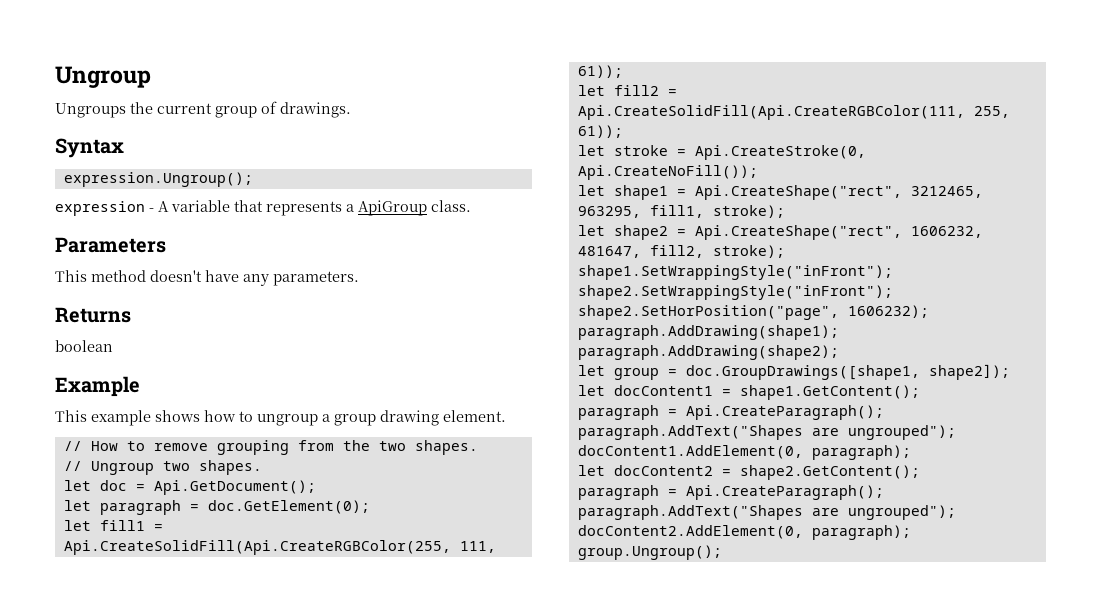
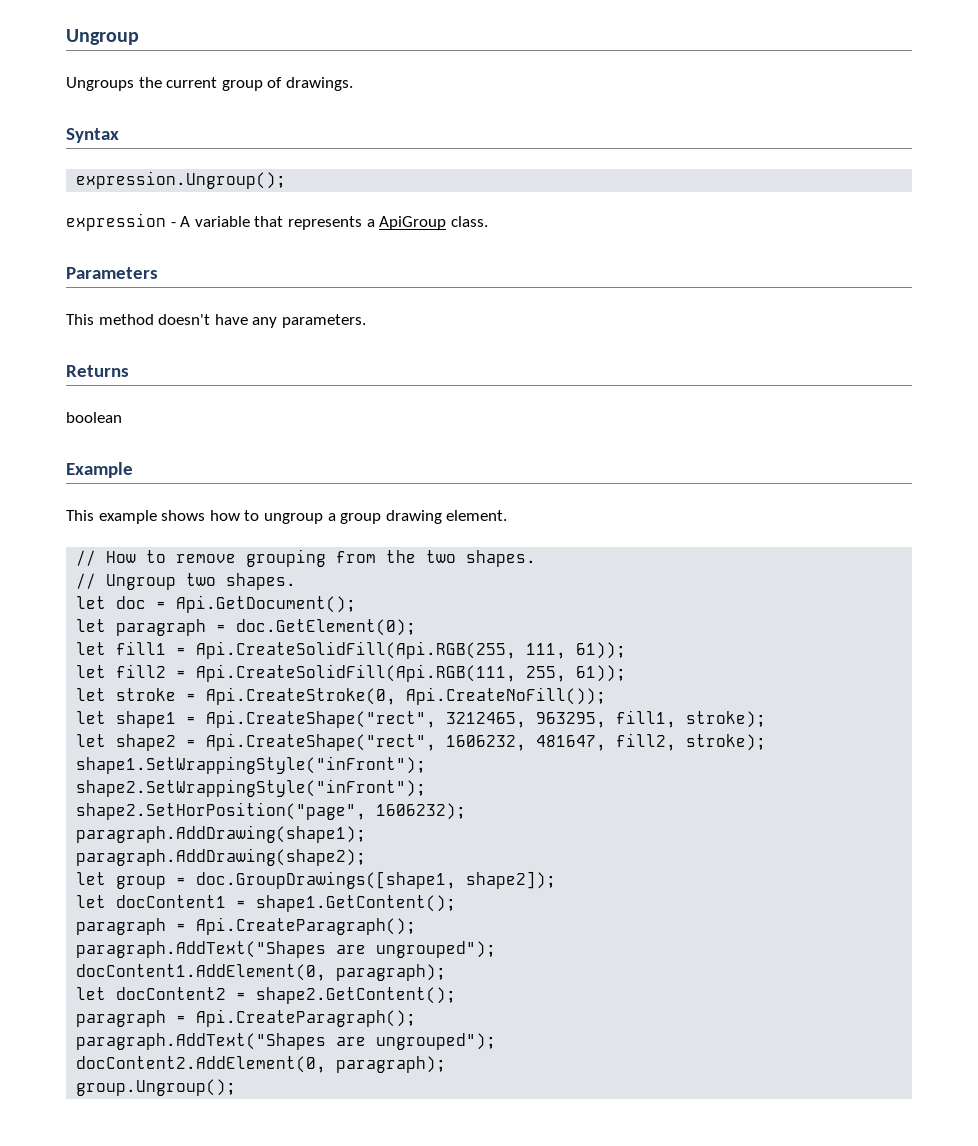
- let fill1 = Api.CreateSolidFill(Api.CreateRGBColor(255, 111, 61));
+ let fill1 = Api.CreateSolidFill(Api.RGB(255, 111, 61));
- let fill2 = Api.CreateSolidFill(Api.CreateRGBColor(111, 255, 61));
+ let fill2 = Api.CreateSolidFill(Api.RGB(111, 255, 61));

